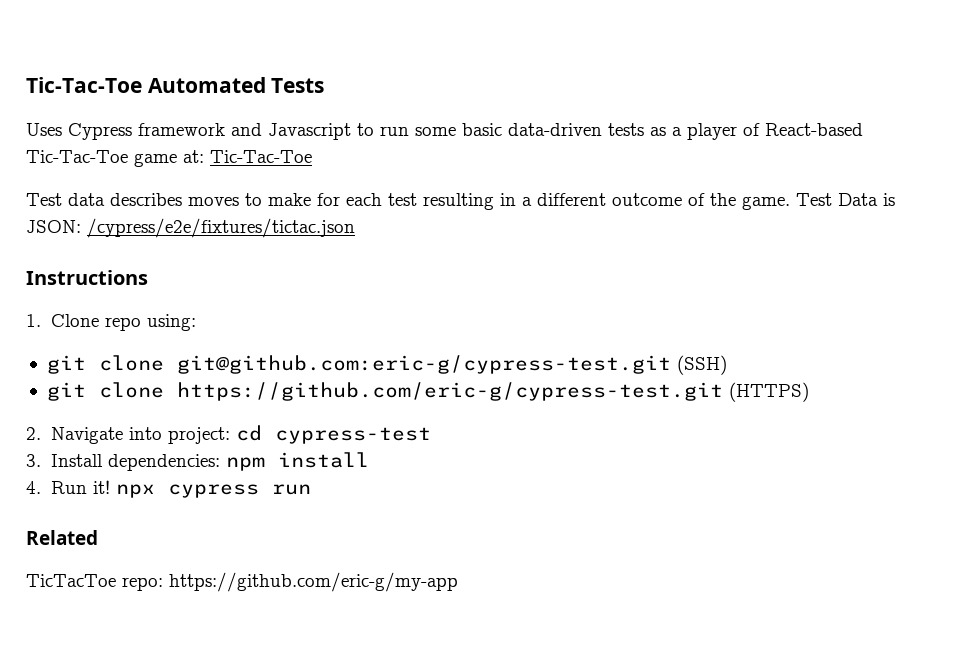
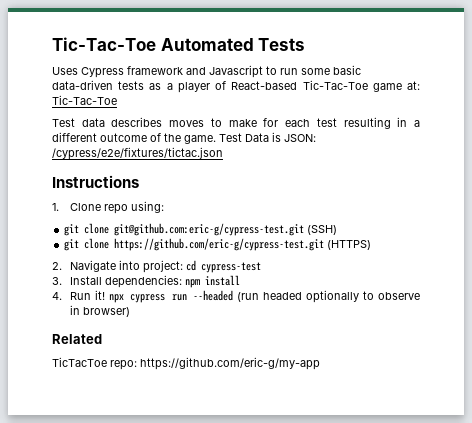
- 4. Run it! npx cypress run
+ 4. Run it! npx cypress run --headed (run headed optionally to observe in browser)

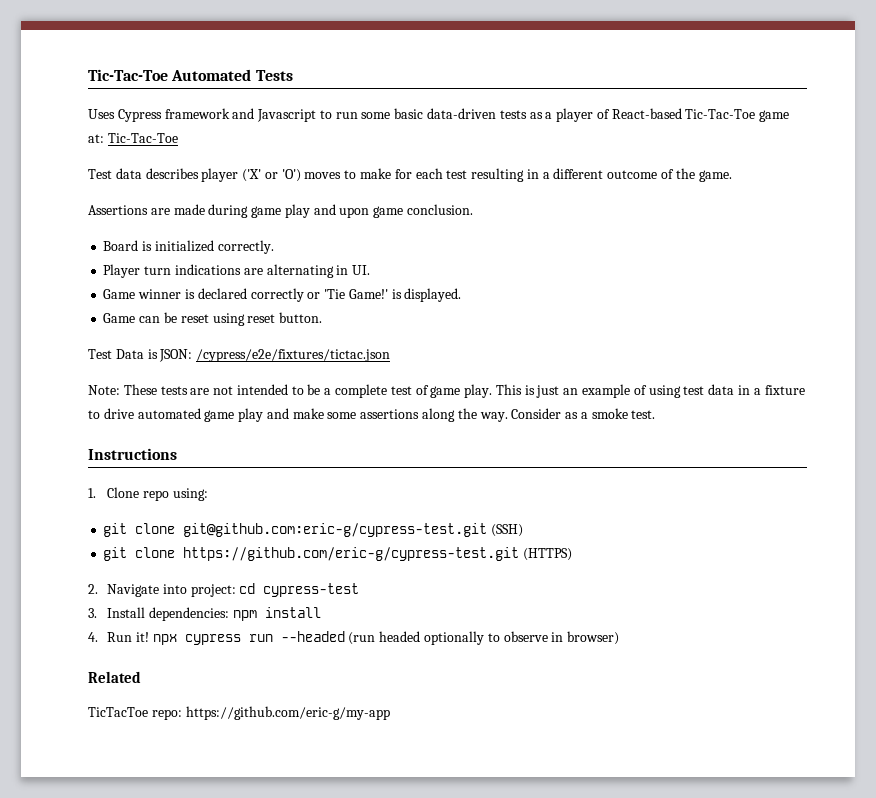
- Test data describes moves to make for each test resulting in a different outcome of the game. Test Data is JSON: /cypress/e2e/fixtures/tictac.json
+ Test data describes player ('X' or 'O') moves to make for each test resulting in a different outcome of the game.
+ Assertions are made during game play and upon game conclusion.
+ Board is initialized correctly.
+ Player turn indications are alternating in UI.
+ Game winner is declared correctly or 'Tie Game!' is displayed.
+ Game can be reset using reset button.
+ Test Data is JSON: /cypress/e2e/fixtures/tictac.json
+ Note: These tests are not intended to be a complete test of game play. This is just an example of using test data in a fixture to drive automated game play and make some assertions along the way. Consider as a smoke test.

